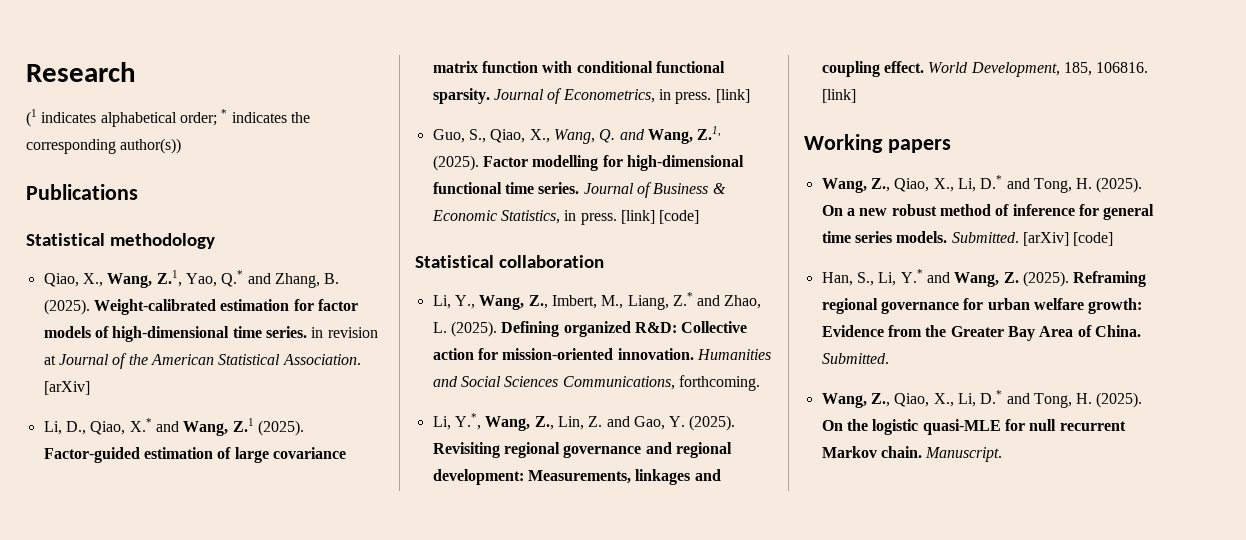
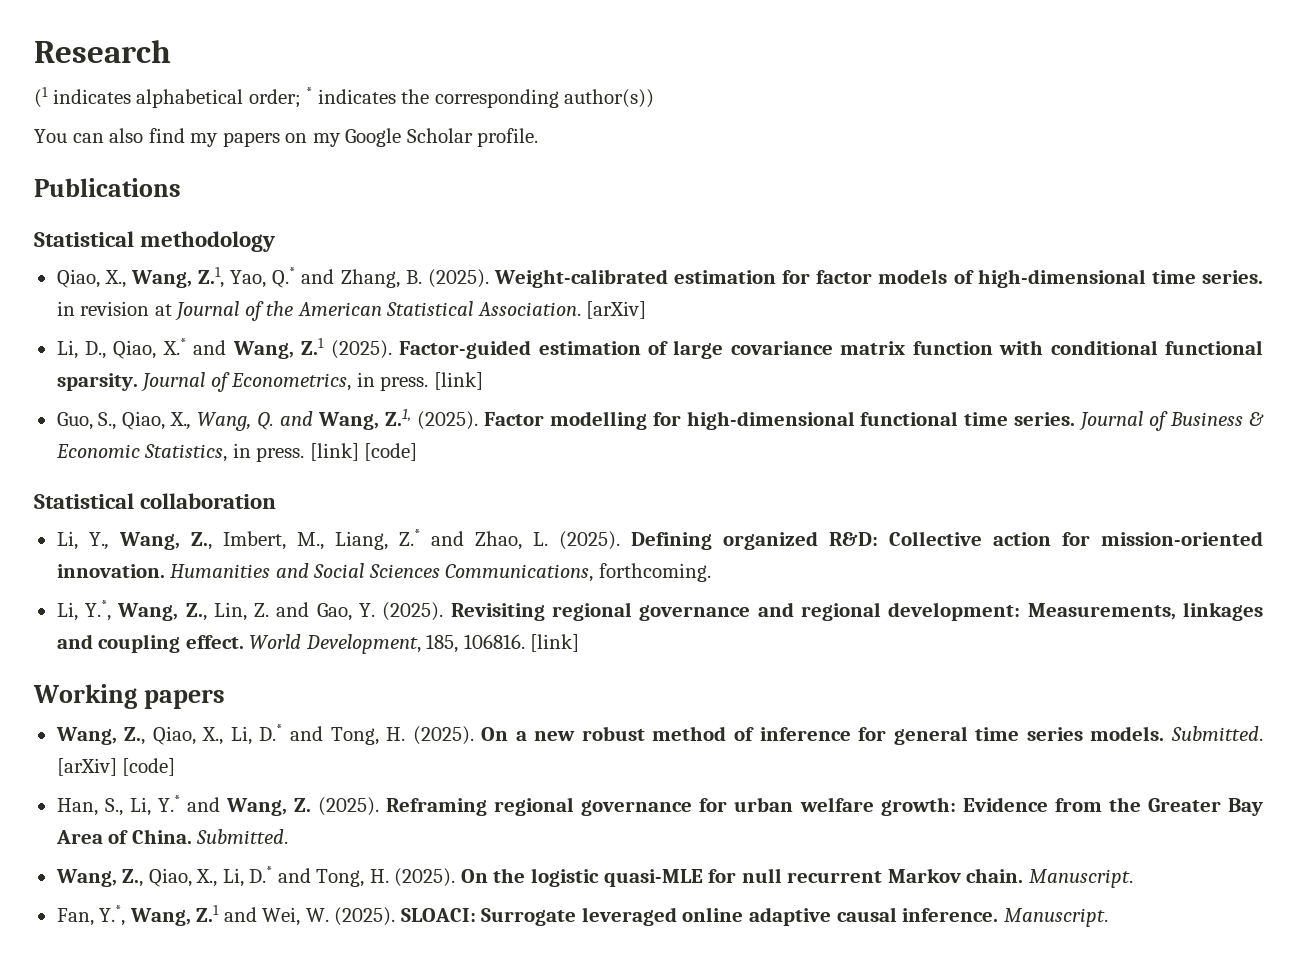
+ You can also find my papers on my Google Scholar profile.
+ Fan, Y.*, Wang, Z.1 and Wei, W. (2025). SLOACI: Surrogate leveraged online adaptive causal inference. Manuscript.

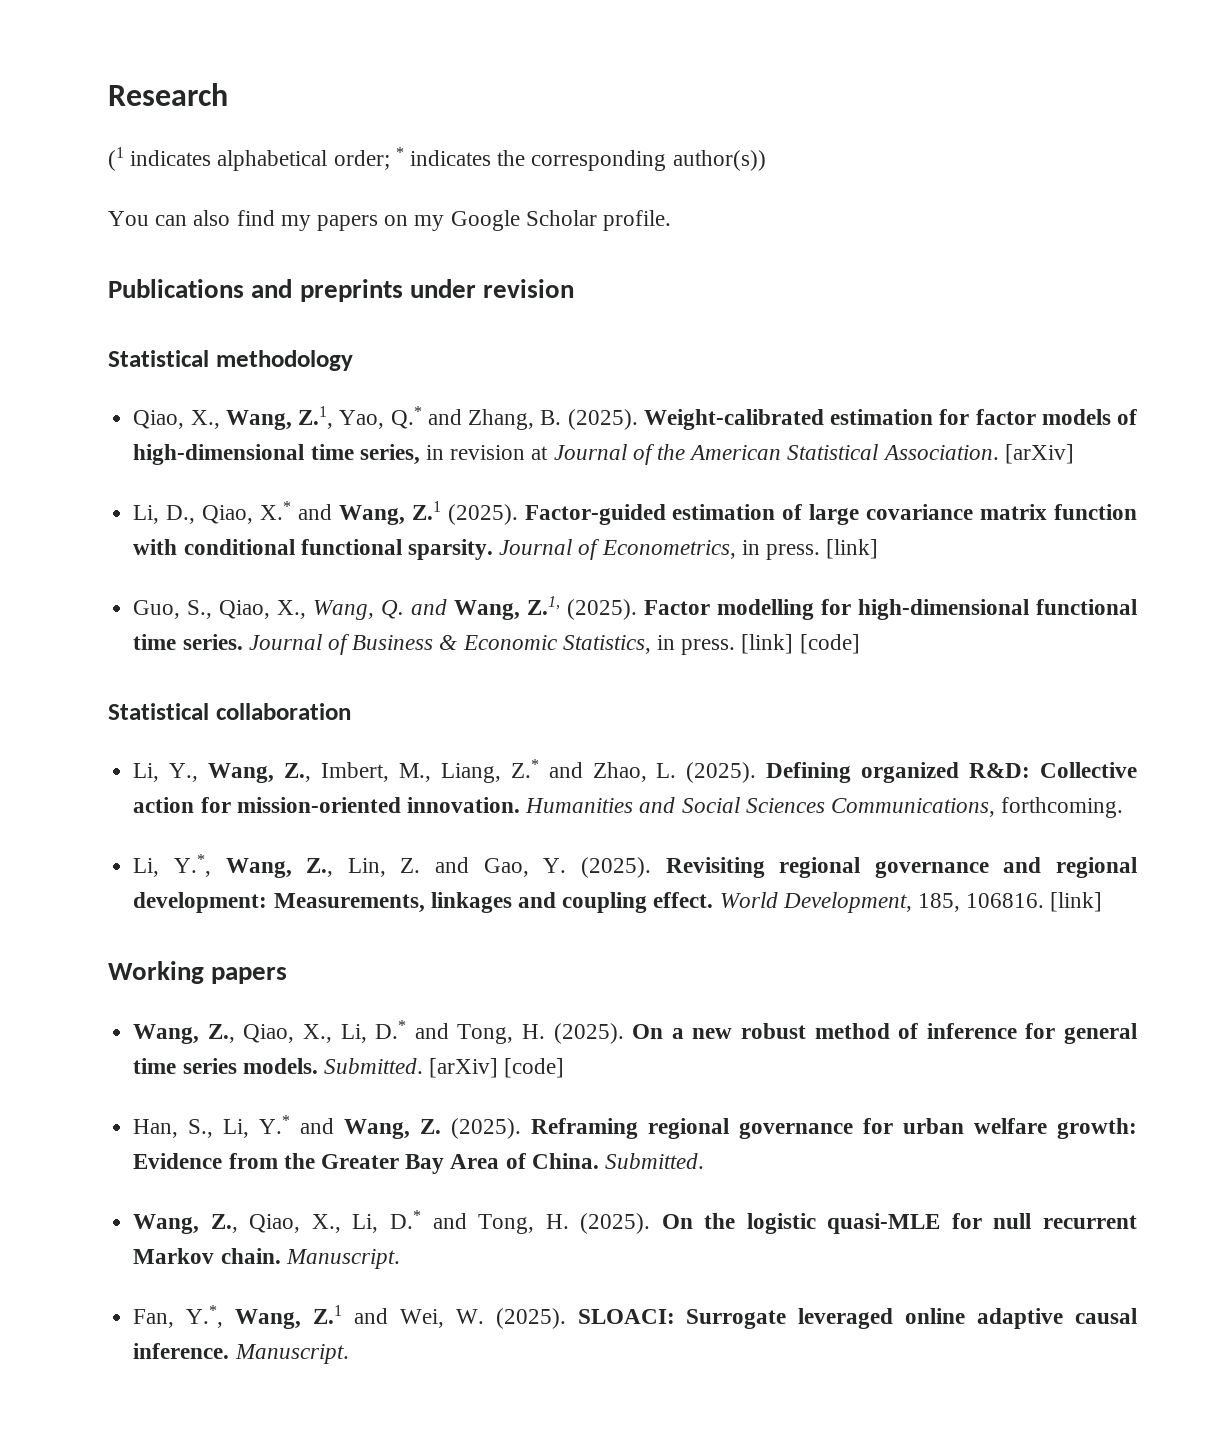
- Publications
+ Publications and preprints under revision
- Weight-calibrated estimation for factor models of high-dimensional time series. in revision at Journal of the American Statistical Association.
+ Weight-calibrated estimation for factor models of high-dimensional time series, in revision at Journal of the American Statistical Association.

